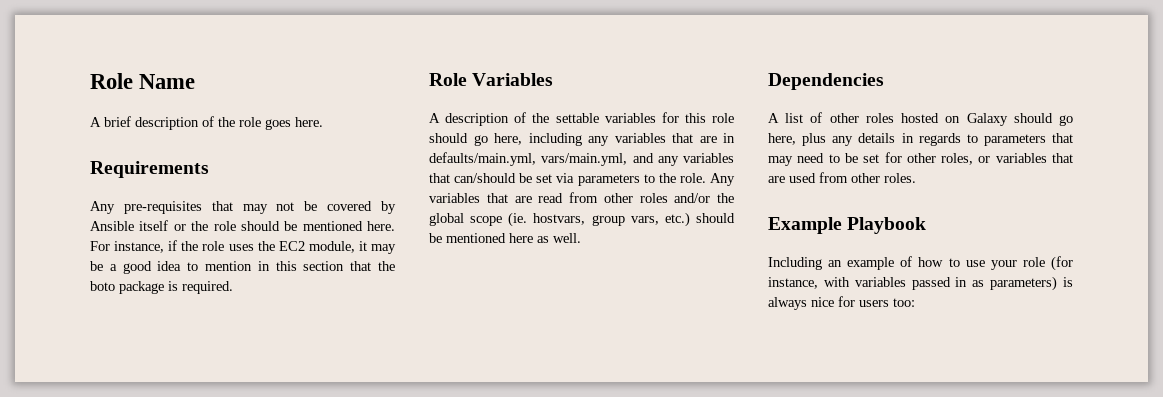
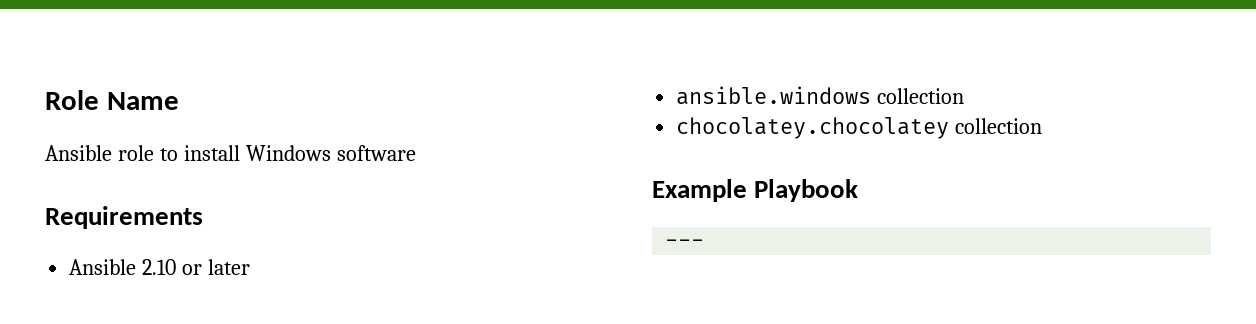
- A brief description of the role goes here.
+ Ansible role to install Windows software
  Requirements
- Any pre-requisites that may not be covered by Ansible itself or the role should be mentioned here. For instance, if the role uses the EC2 module, it may be a good idea to mention in this section that the boto package is required.
- Role Variables
- A description of the settable variables for this role should go here, including any variables that are in defaults/main.yml, vars/main.yml, and any variables that can/should be set via parameters to the role. Any variables that are read from other roles and/or the global scope (ie. hostvars, group vars, etc.) should be mentioned here as well.
- Dependencies
- A list of other roles hosted on Galaxy should go here, plus any details in regards to parameters that may need to be set for other roles, or variables that are used from other roles.
+ Ansible 2.10 or later
+ ansible.windows collection
+ chocolatey.chocolatey collection
  Example Playbook
- Including an example of how to use your role (for instance, with variables passed in as parameters) is always nice for users too:
+ ---

